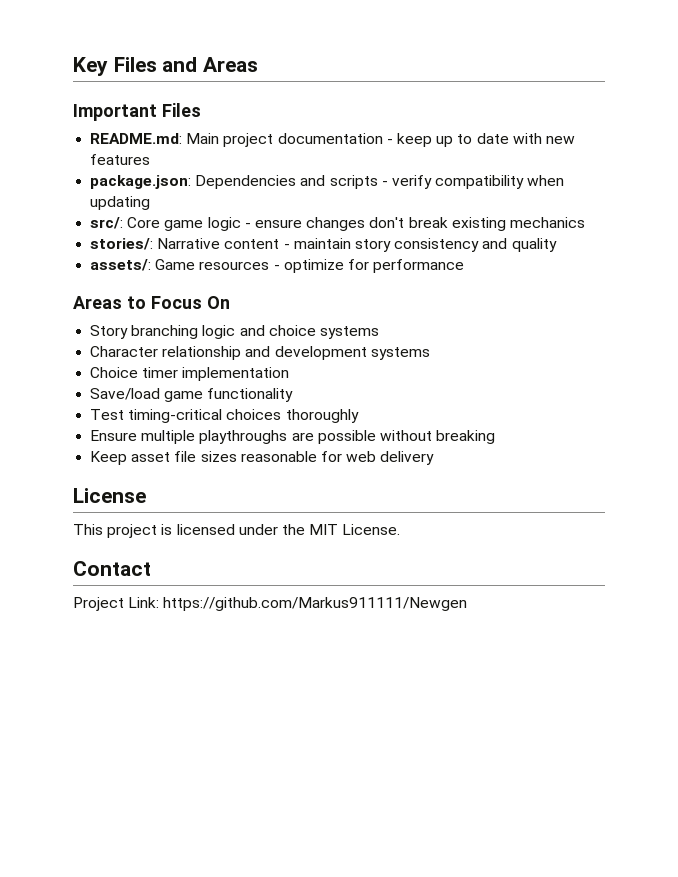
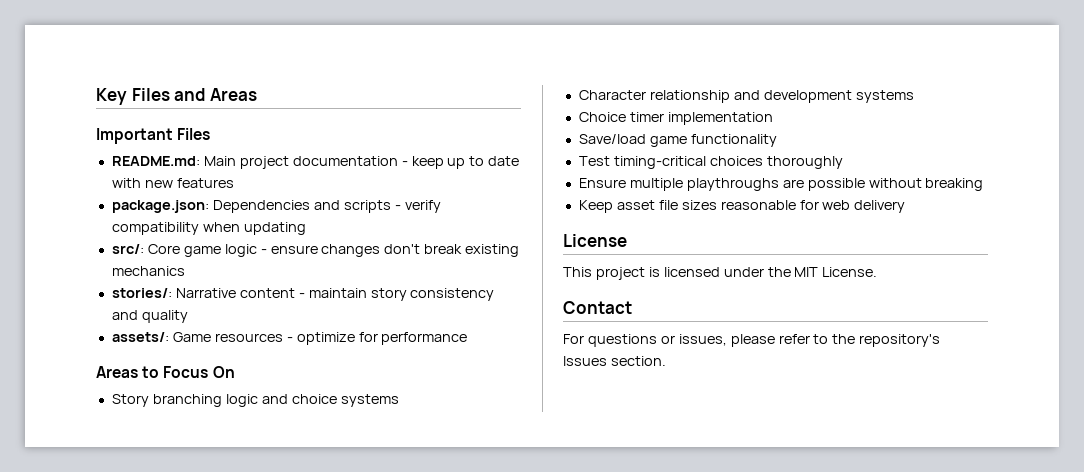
- Project Link: https://github.com/Markus911111/Newgen
+ For questions or issues, please refer to the repository's Issues section.

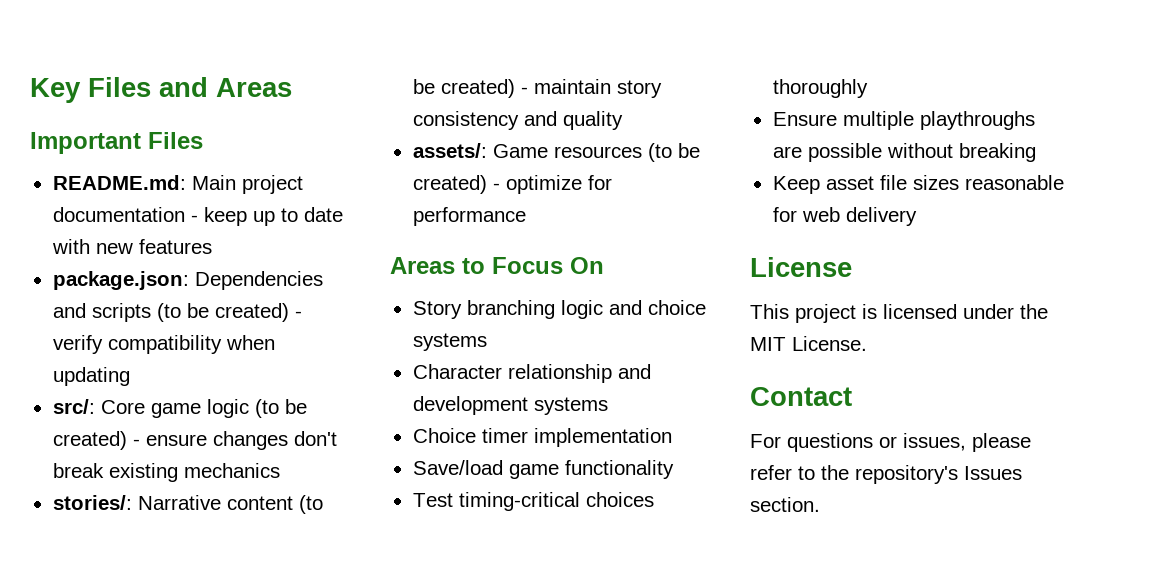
- package.json: Dependencies and scripts - verify compatibility when updating
+ package.json: Dependencies and scripts (to be created) - verify compatibility when updating
- src/: Core game logic - ensure changes don't break existing mechanics
+ src/: Core game logic (to be created) - ensure changes don't break existing mechanics
- stories/: Narrative content - maintain story consistency and quality
+ stories/: Narrative content (to be created) - maintain story consistency and quality
- assets/: Game resources - optimize for performance
+ assets/: Game resources (to be created) - optimize for performance

